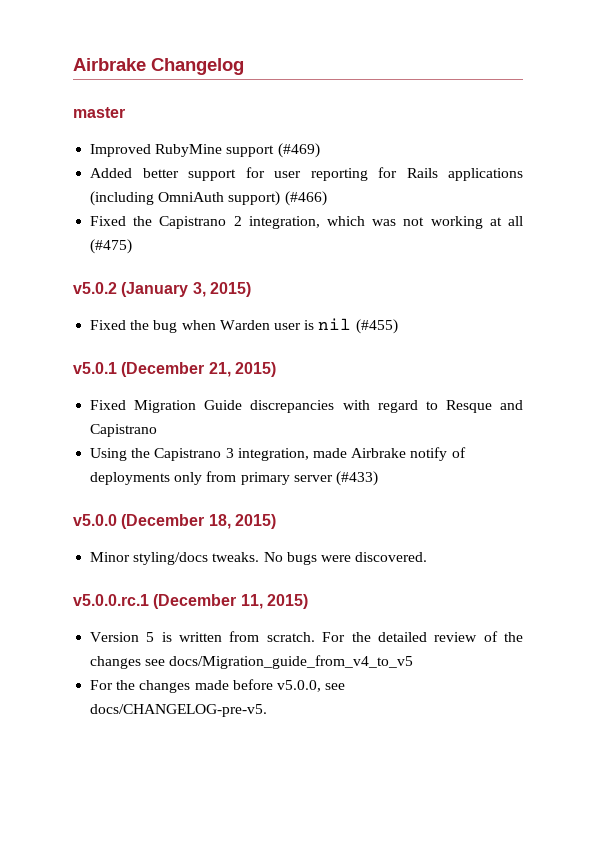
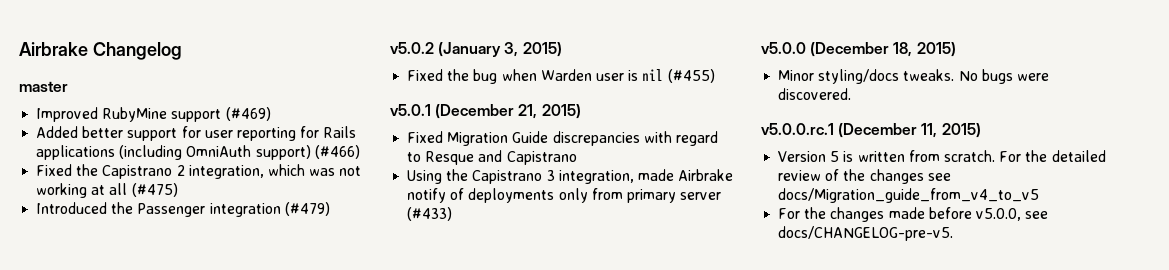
+ Introduced the Passenger integration (#479)

